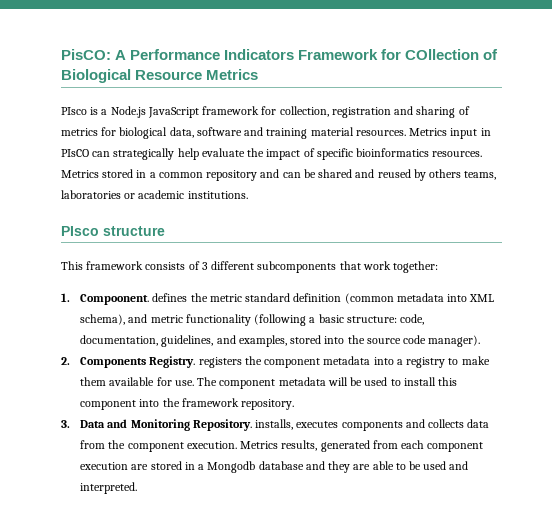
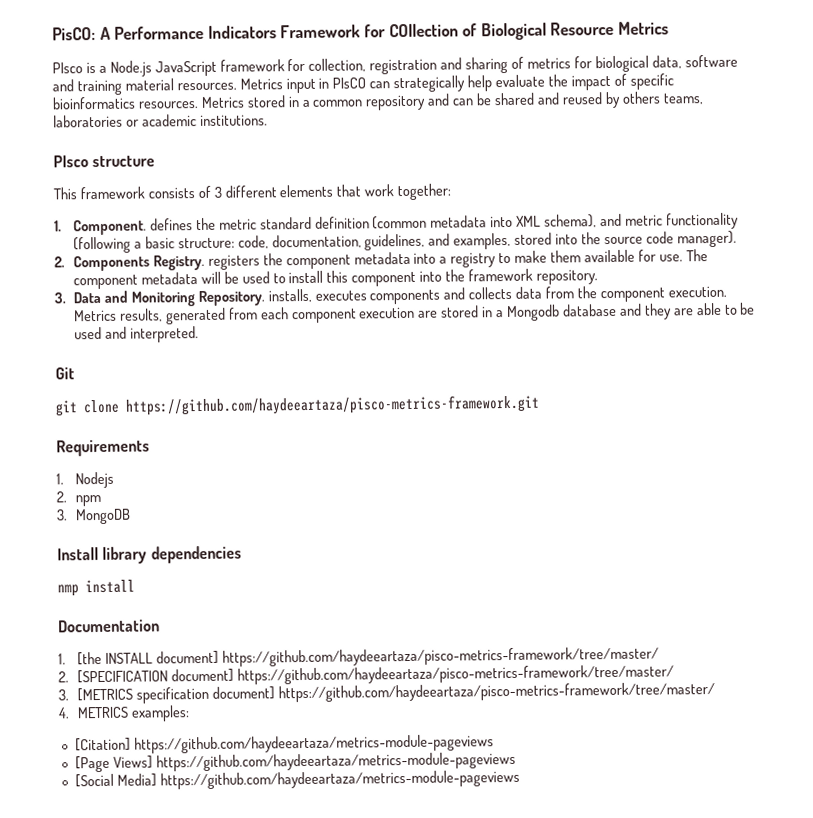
- This framework consists of 3 different subcomponents that work together:
+ This framework consists of 3 different elements that work together:
- 1. Compoonent. defines the metric standard definition (common metadata into XML schema), and metric functionality (following a basic structure: code, documentation, guidelines, and examples, stored into the source code manager).
+ 1. Component. defines the metric standard definition (common metadata into XML schema), and metric functionality (following a basic structure: code, documentation, guidelines, and examples, stored into the source code manager).
+ Git
+ git clone https://github.com/haydeeartaza/pisco-metrics-framework.git
+ Requirements
+ 1. Nodejs
+ 2. npm
+ 3. MongoDB
+ Install library dependencies
+ nmp install
+ Documentation
+ 1. [the INSTALL document] https://github.com/haydeeartaza/pisco-metrics-framework/tree/master/
+ 2. [SPECIFICATION document] https://github.com/haydeeartaza/pisco-metrics-framework/tree/master/
+ 3. [METRICS specification document] https://github.com/haydeeartaza/pisco-metrics-framework/tree/master/
+ 4. METRICS examples:
+ [Citation] https://github.com/haydeeartaza/metrics-module-pageviews
+ [Page Views] https://github.com/haydeeartaza/metrics-module-pageviews
+ [Social Media] https://github.com/haydeeartaza/metrics-module-pageviews

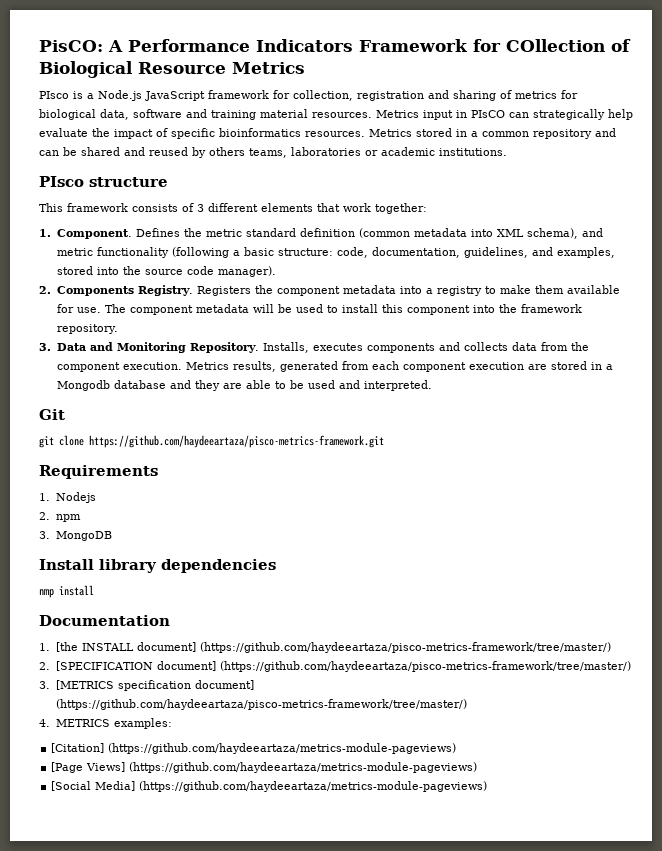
- 1. Component. defines the metric standard definition (common metadata into XML schema), and metric functionality (following a basic structure: code, documentation, guidelines, and examples, stored into the source code manager).
+ 1. Component. Defines the metric standard definition (common metadata into XML schema), and metric functionality (following a basic structure: code, documentation, guidelines, and examples, stored into the source code manager).
- 2. Components Registry. registers the component metadata into a registry to make them available for use.
+ 2. Components Registry. Registers the component metadata into a registry to make them available for use.
- 3. Data and Monitoring Repository. installs, executes components and collects data from the component execution.
+ 3. Data and Monitoring Repository. Installs, executes components and collects data from the component execution.
- 1. [the INSTALL document] https://github.com/haydeeartaza/pisco-metrics-framework/tree/master/
+ 1. [the INSTALL document] (https://github.com/haydeeartaza/pisco-metrics-framework/tree/master/)
- 2. [SPECIFICATION document] https://github.com/haydeeartaza/pisco-metrics-framework/tree/master/
+ 2. [SPECIFICATION document] (https://github.com/haydeeartaza/pisco-metrics-framework/tree/master/)
- 3. [METRICS specification document] https://github.com/haydeeartaza/pisco-metrics-framework/tree/master/
+ 3. [METRICS specification document] (https://github.com/haydeeartaza/pisco-metrics-framework/tree/master/)
- [Citation] https://github.com/haydeeartaza/metrics-module-pageviews
+ [Citation] (https://github.com/haydeeartaza/metrics-module-pageviews)
- [Page Views] https://github.com/haydeeartaza/metrics-module-pageviews
+ [Page Views] (https://github.com/haydeeartaza/metrics-module-pageviews)
- [Social Media] https://github.com/haydeeartaza/metrics-module-pageviews
+ [Social Media] (https://github.com/haydeeartaza/metrics-module-pageviews)

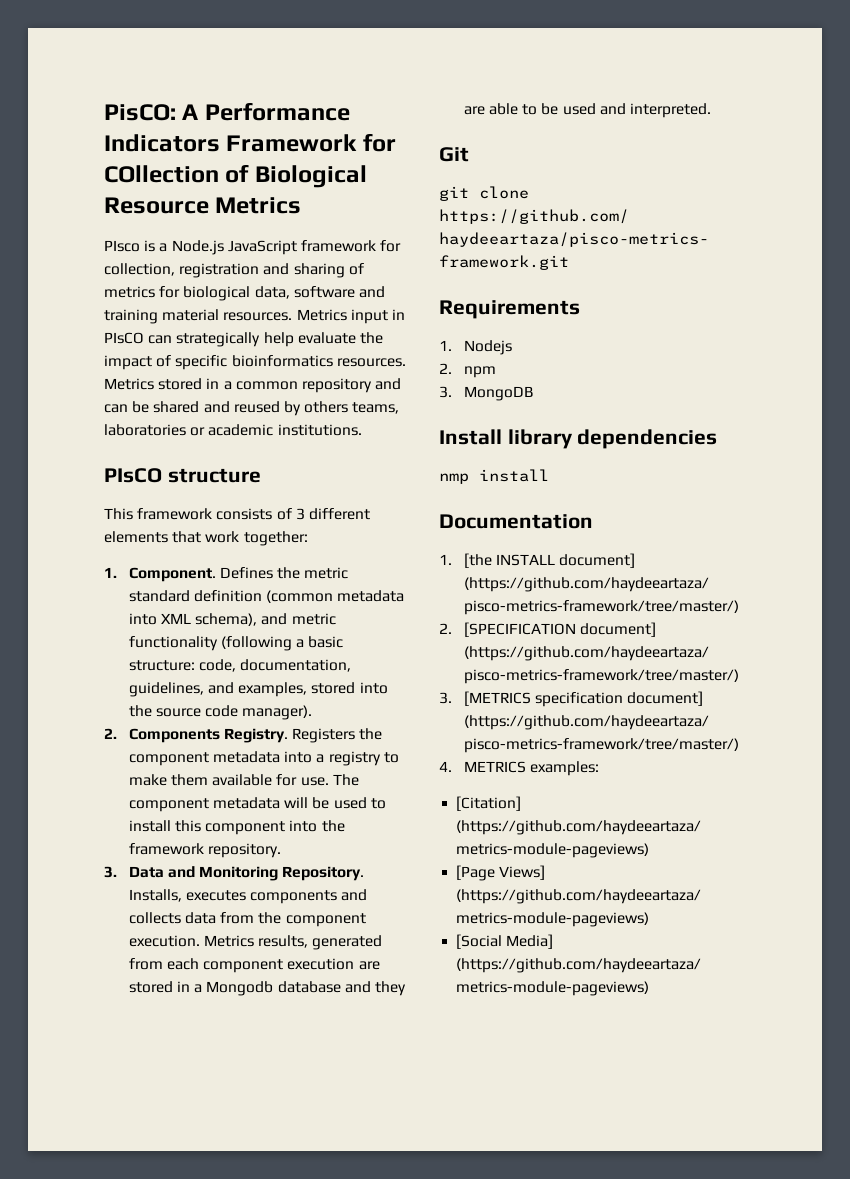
- PIsco structure
+ PIsCO structure

